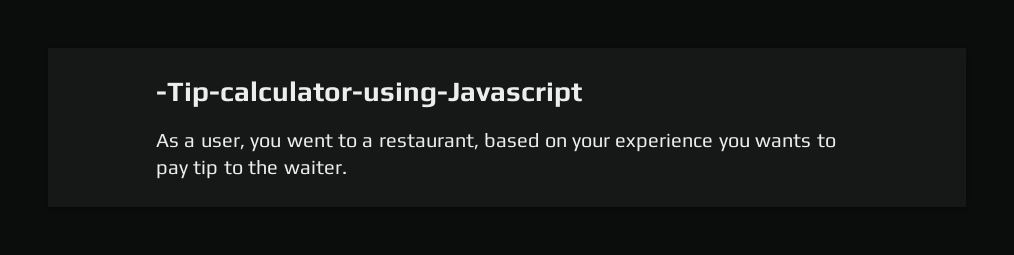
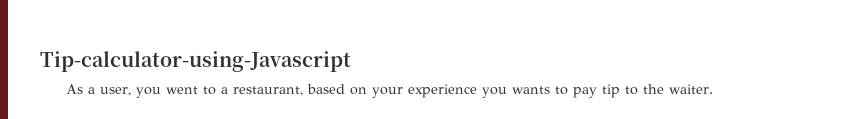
- -Tip-calculator-using-Javascript
+ Tip-calculator-using-Javascript

